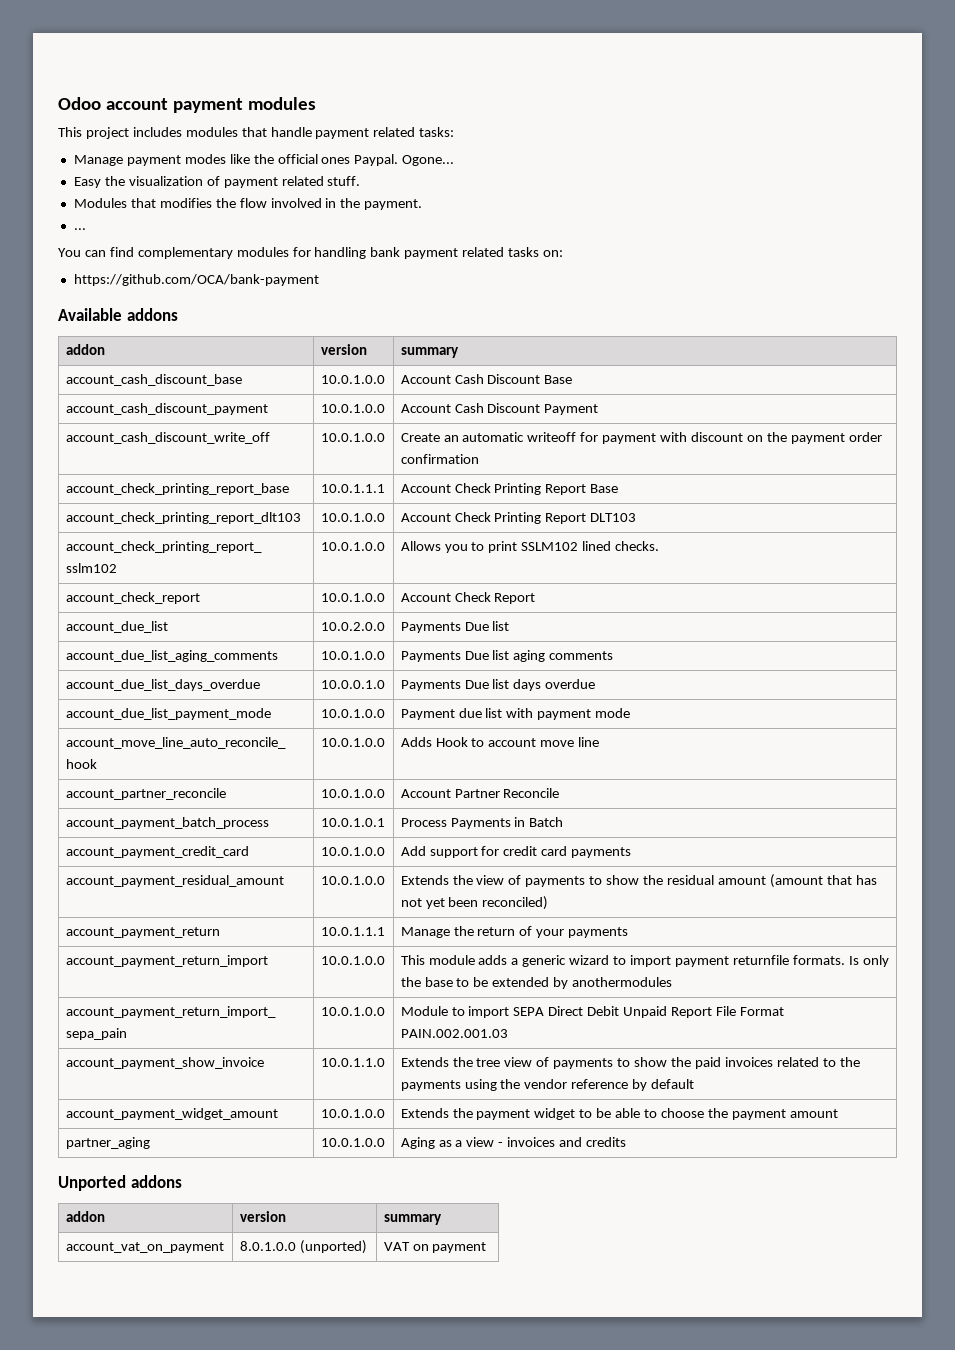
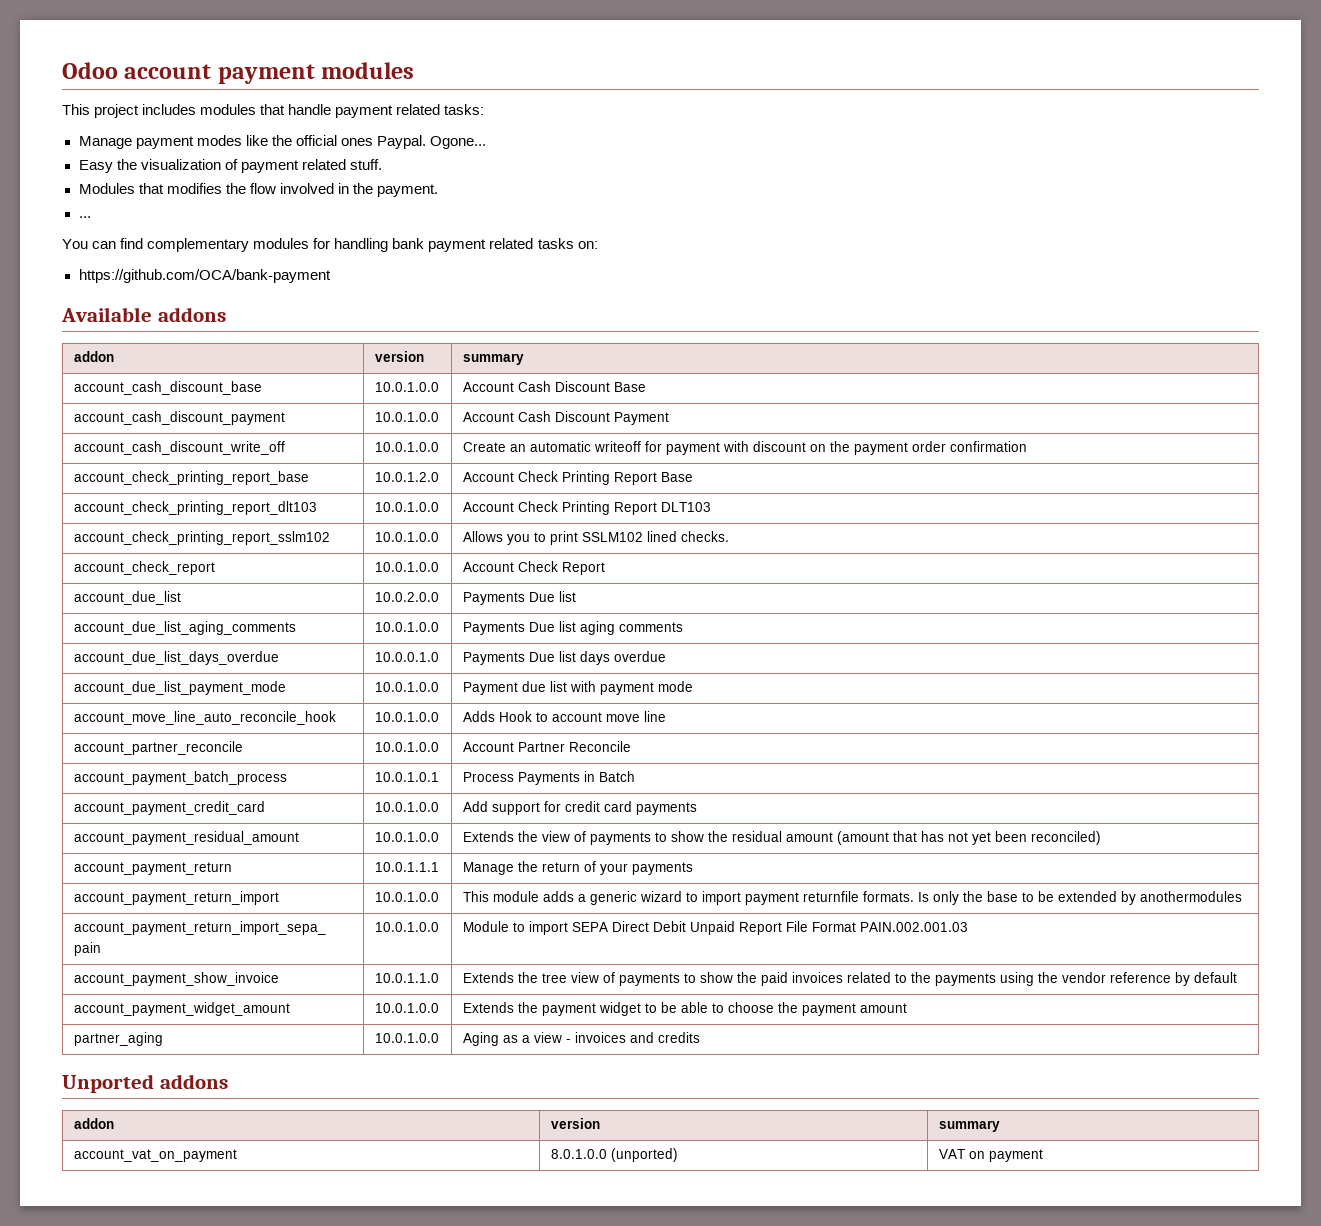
- account_check_printing_report_base | 10.0.1.1.1 | Account Check Printing Report Base
+ account_check_printing_report_base | 10.0.1.2.0 | Account Check Printing Report Base

